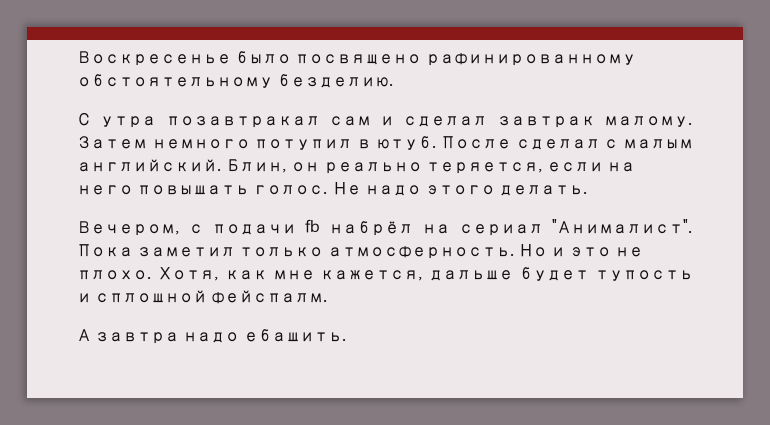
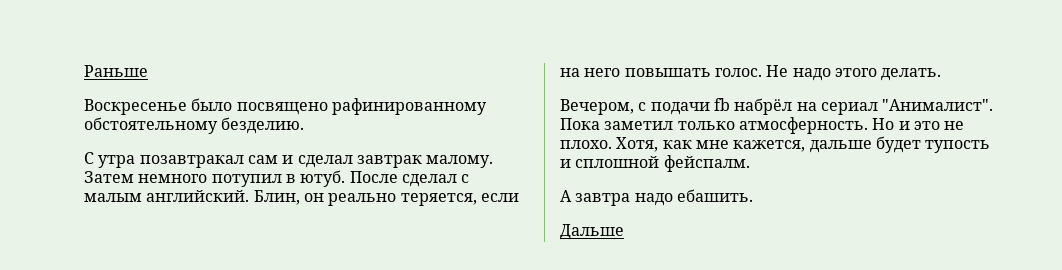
+ Раньше
+ Дальше

